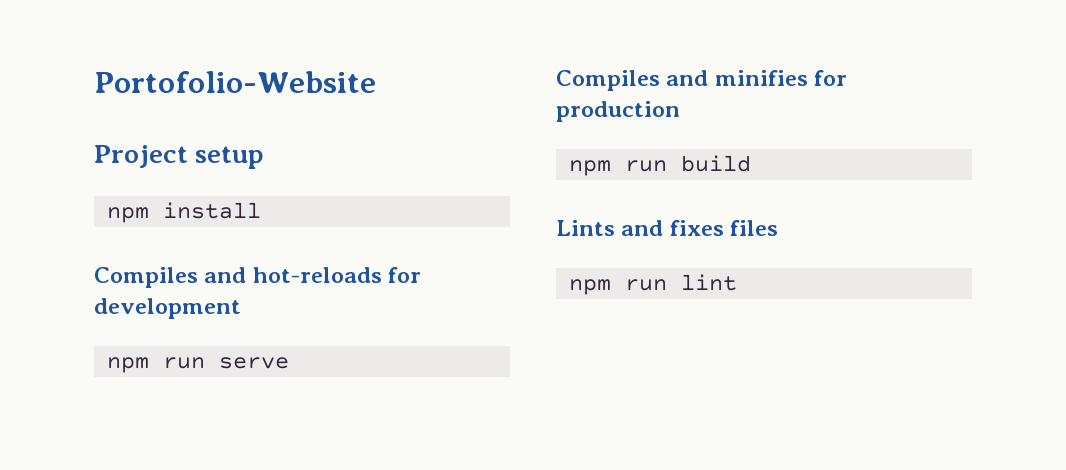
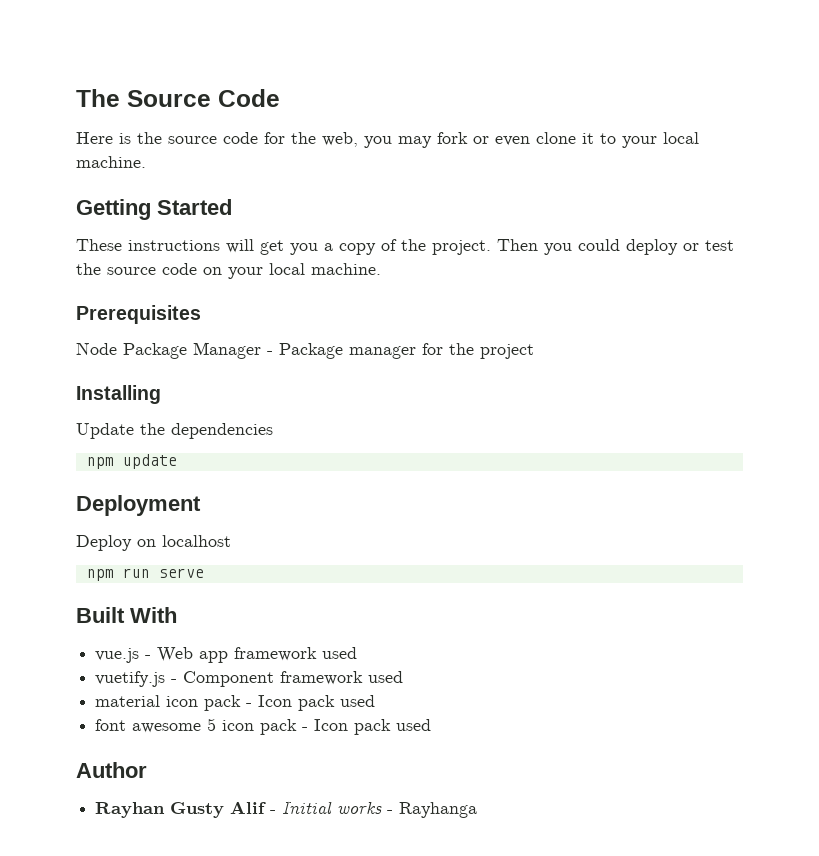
- Portofolio-Website
- Project setup
- npm install
- Compiles and hot-reloads for development
+ The Source Code
+ Here is the source code for the web, you may fork or even clone it to your local machine.
+ Getting Started
+ These instructions will get you a copy of the project. Then you could deploy or test the source code on your local machine.
+ Prerequisites
+ Node Package Manager - Package manager for the project
+ Installing
+ Update the dependencies
+ npm update
+ Deployment
+ Deploy on localhost
  npm run serve
- Compiles and minifies for production
- npm run build
- Lints and fixes files
- npm run lint
+ Built With
+ vue.js - Web app framework used
+ vuetify.js - Component framework used
+ material icon pack - Icon pack used
+ font awesome 5 icon pack - Icon pack used
+ Author
+ Rayhan Gusty Alif - Initial works - Rayhanga

